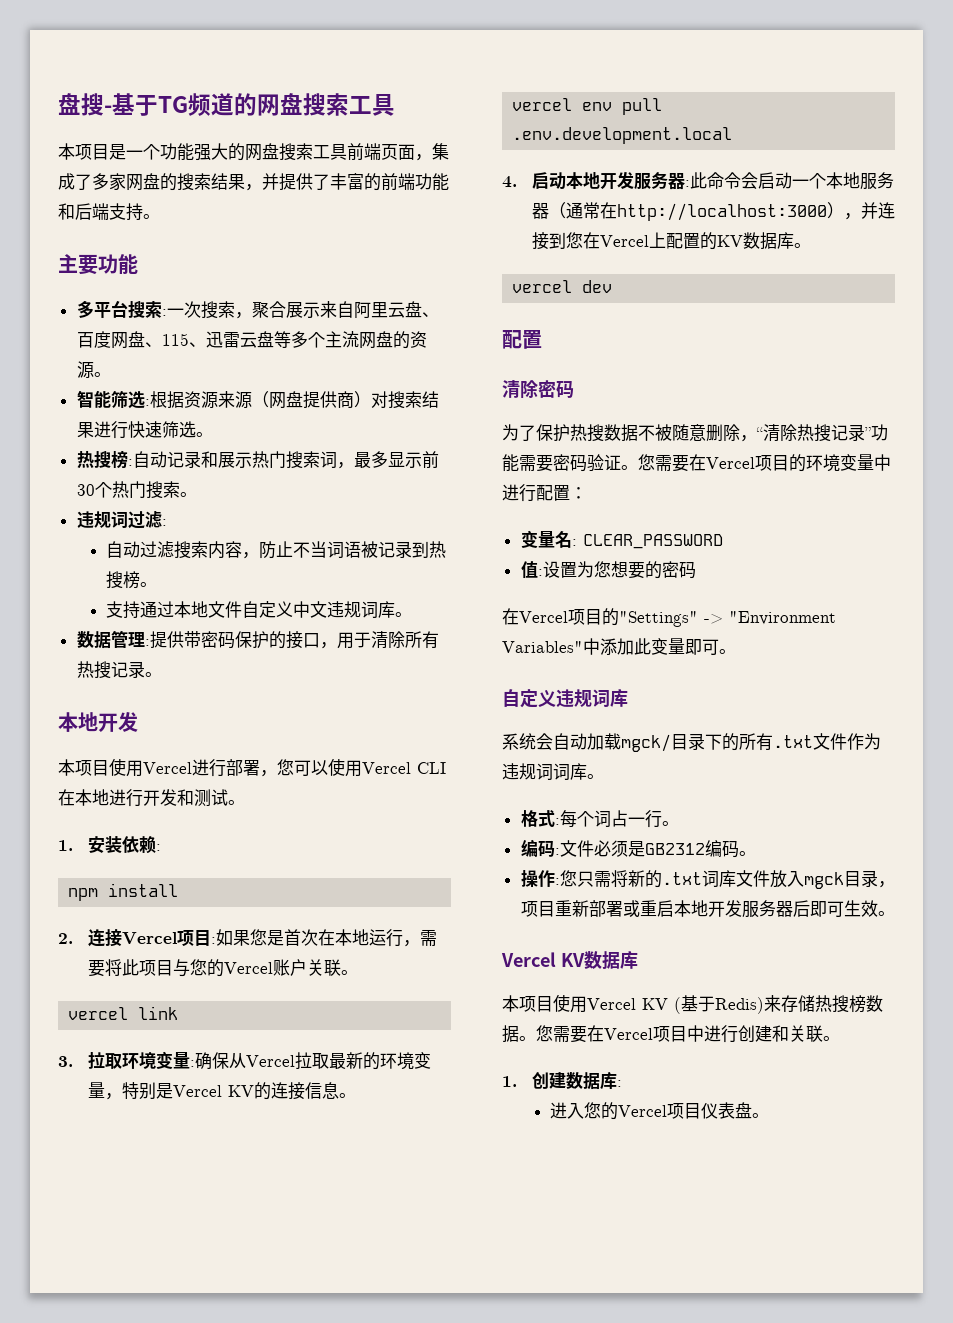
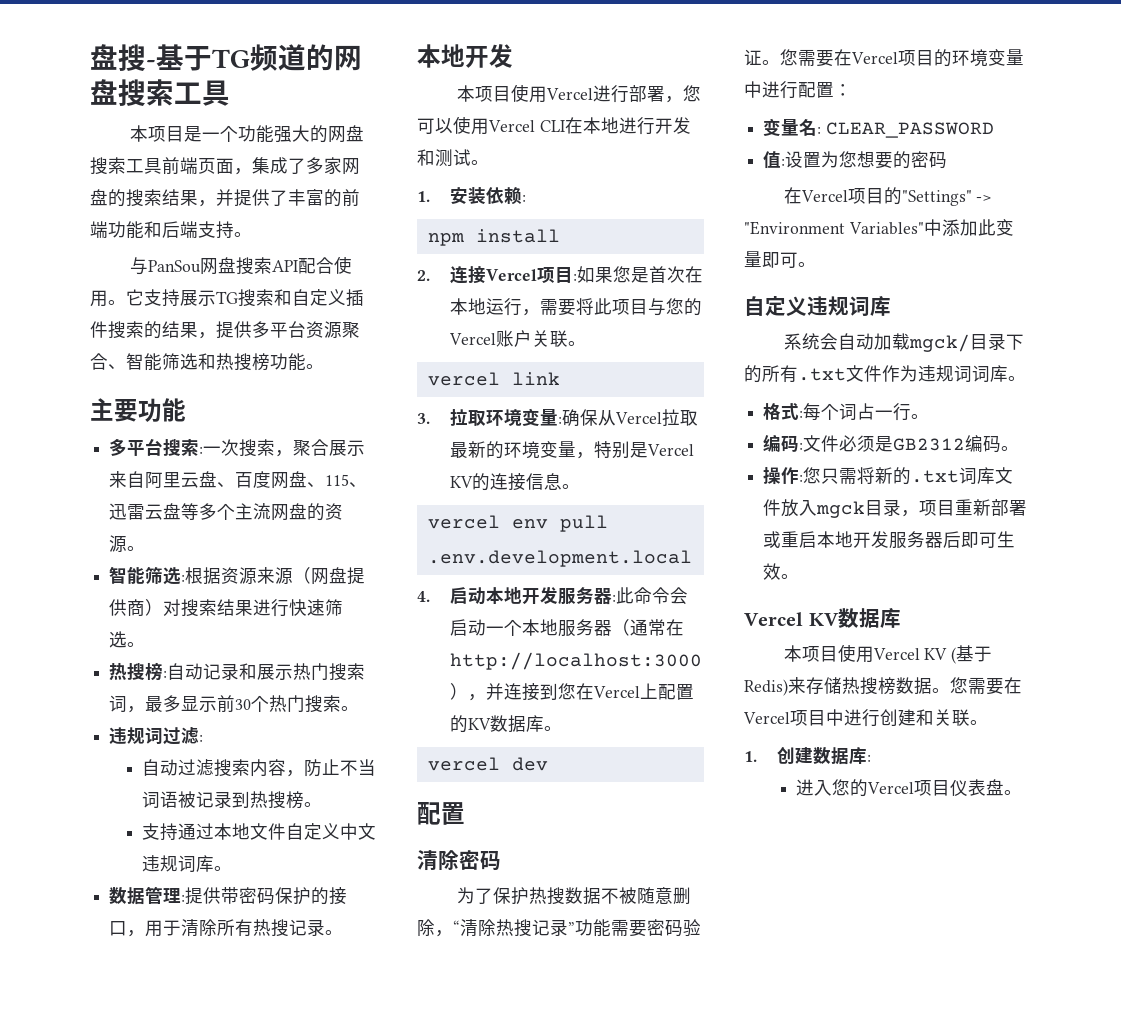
+ 与PanSou网盘搜索API配合使用。它支持展示TG搜索和自定义插件搜索的结果，提供多平台资源聚合、智能筛选和热搜榜功能。

